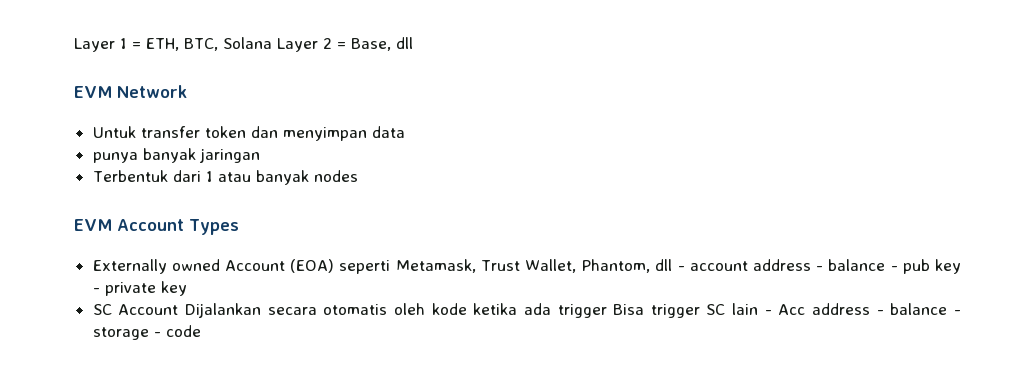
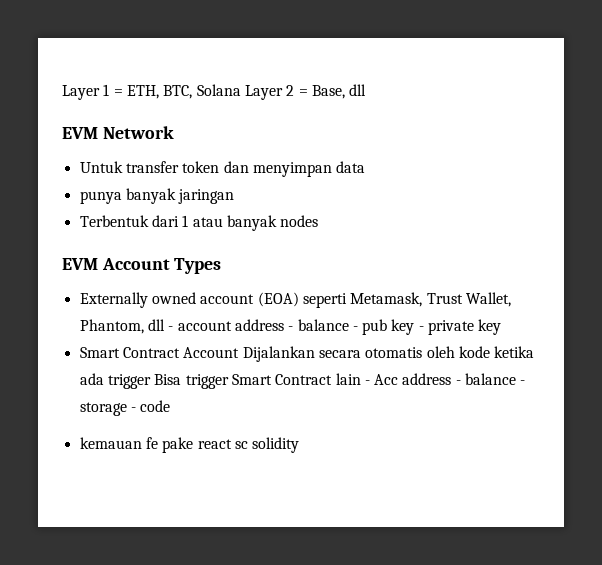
- Externally owned Account (EOA) seperti Metamask, Trust Wallet, Phantom, dll - account address - balance - pub key - private key
+ Externally owned account (EOA) seperti Metamask, Trust Wallet, Phantom, dll - account address - balance - pub key - private key
- SC Account Dijalankan secara otomatis oleh kode ketika ada trigger Bisa trigger SC lain - Acc address - balance - storage - code
+ Smart Contract Account Dijalankan secara otomatis oleh kode ketika ada trigger Bisa trigger Smart Contract lain - Acc address - balance - storage - code
+ kemauan fe pake react sc solidity

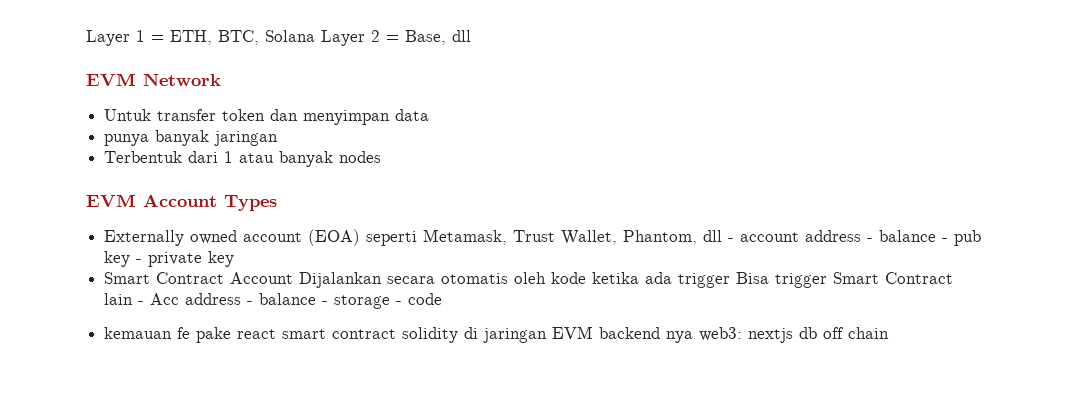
- kemauan fe pake react sc solidity
+ kemauan fe pake react smart contract solidity di jaringan EVM backend nya web3: nextjs db off chain

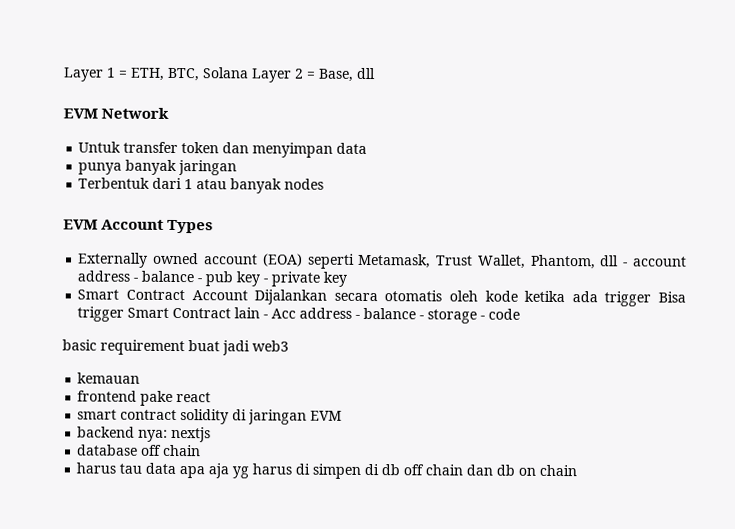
+ basic requirement buat jadi web3
- kemauan fe pake react smart contract solidity di jaringan EVM backend nya web3: nextjs db off chain
+ kemauan
+ frontend pake react
+ smart contract solidity di jaringan EVM
+ backend nya: nextjs
+ database off chain
+ harus tau data apa aja yg harus di simpen di db off chain dan db on chain

